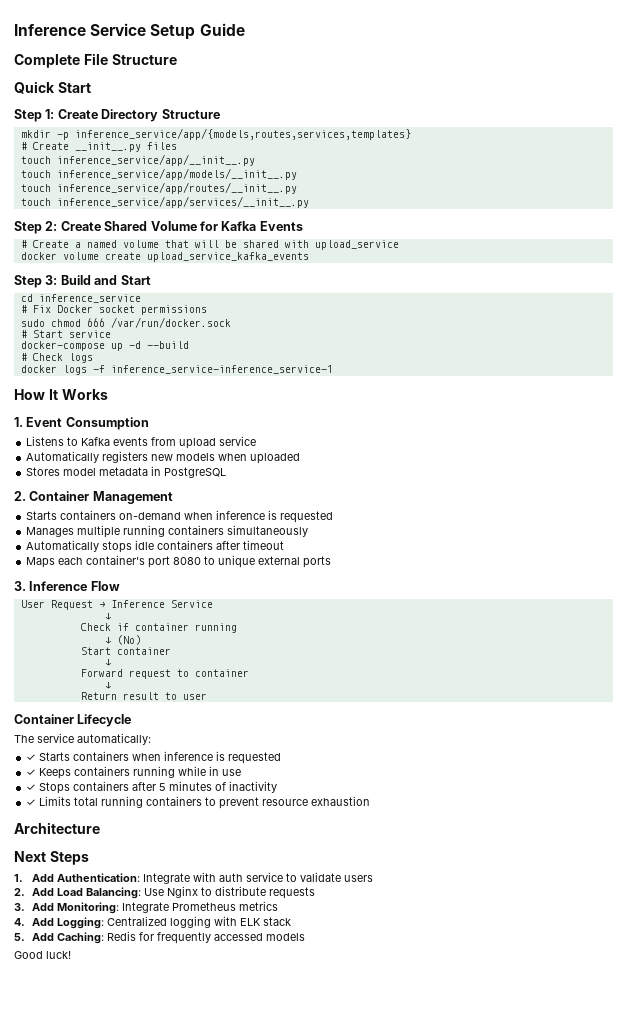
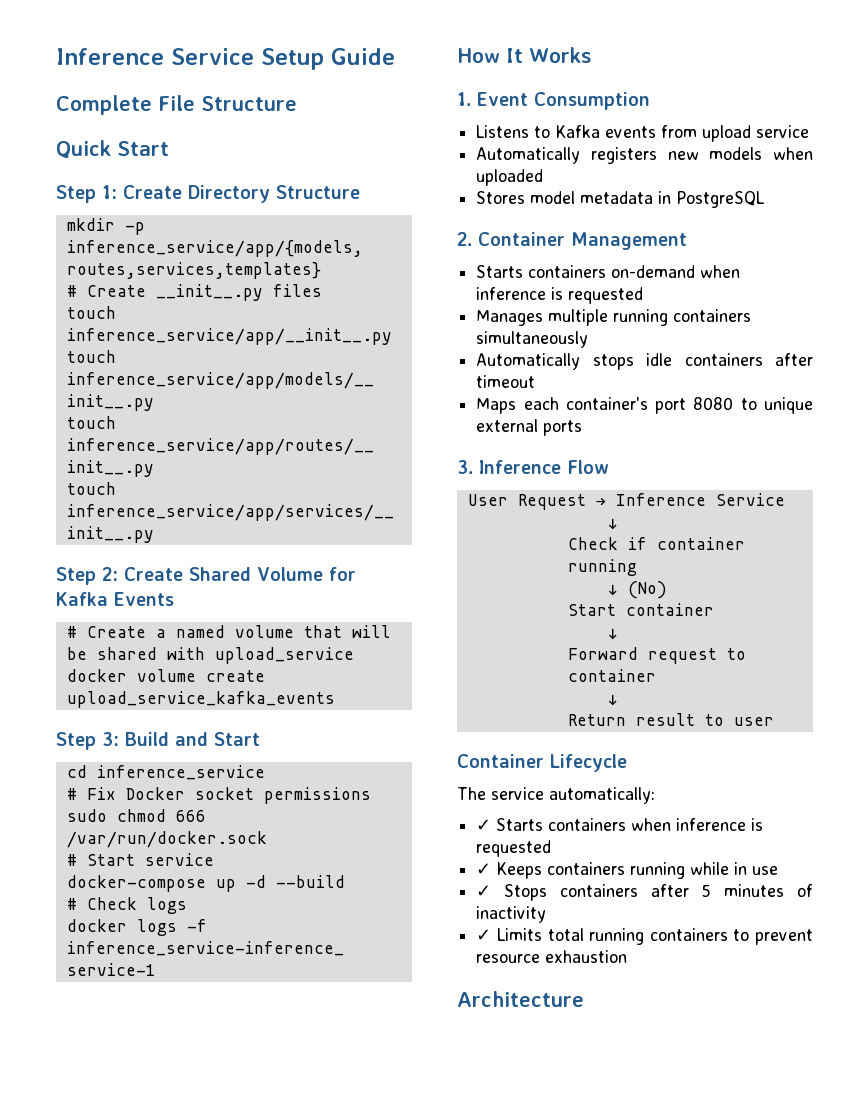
- Next Steps
- 1. Add Authentication: Integrate with auth service to validate users
- 2. Add Load Balancing: Use Nginx to distribute requests
- 3. Add Monitoring: Integrate Prometheus metrics
- 4. Add Logging: Centralized logging with ELK stack
- 5. Add Caching: Redis for frequently accessed models
- Good luck!

